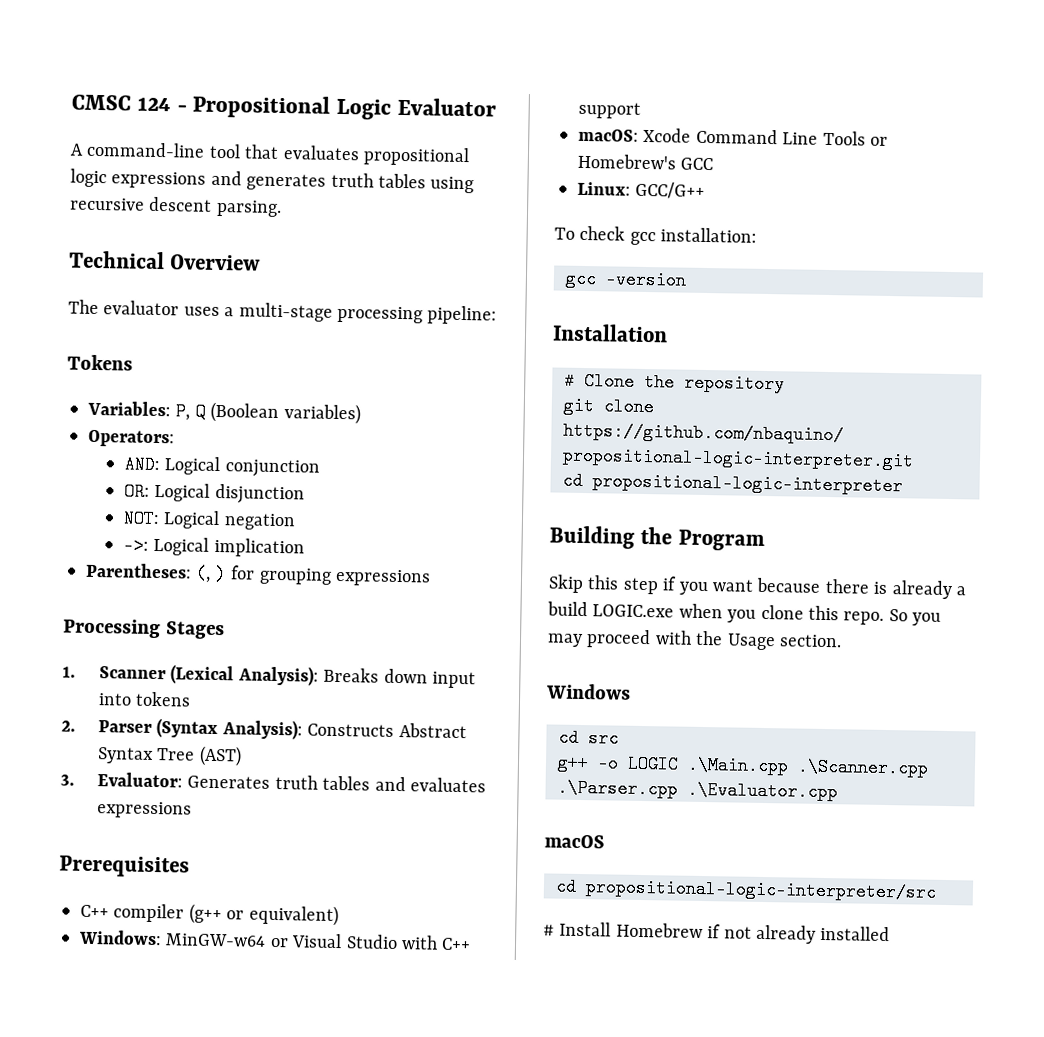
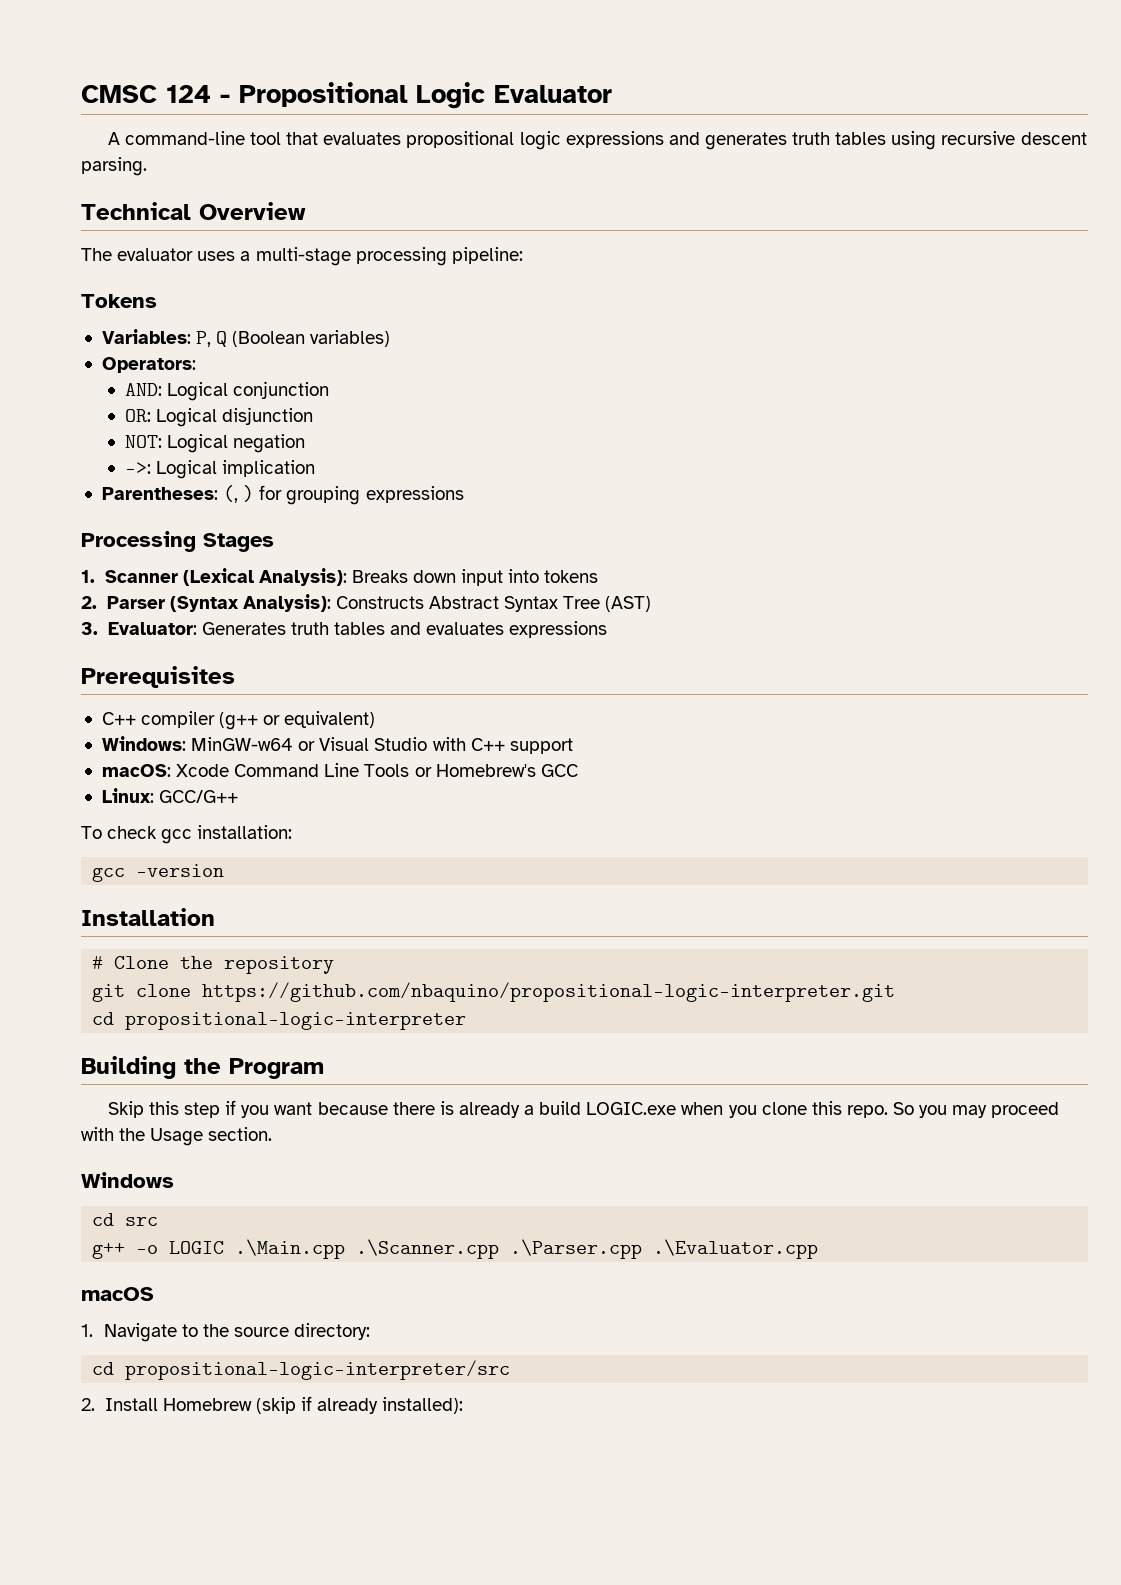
+ 1. Navigate to the source directory:
- # Install Homebrew if not already installed
+ 2. Install Homebrew (skip if already installed):

